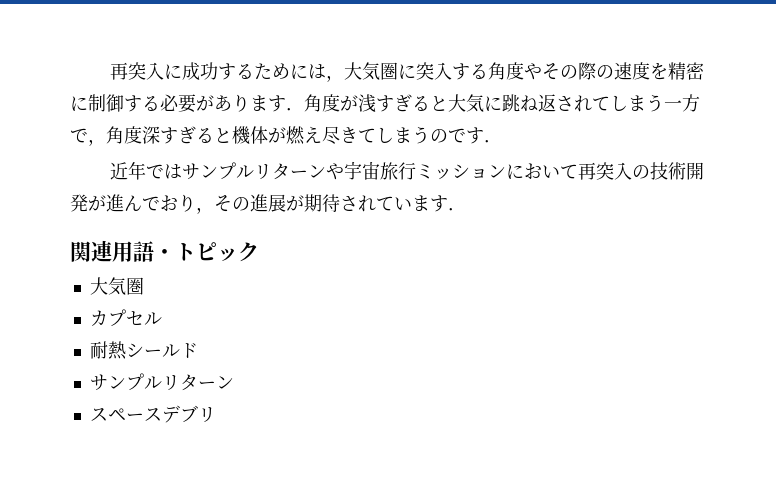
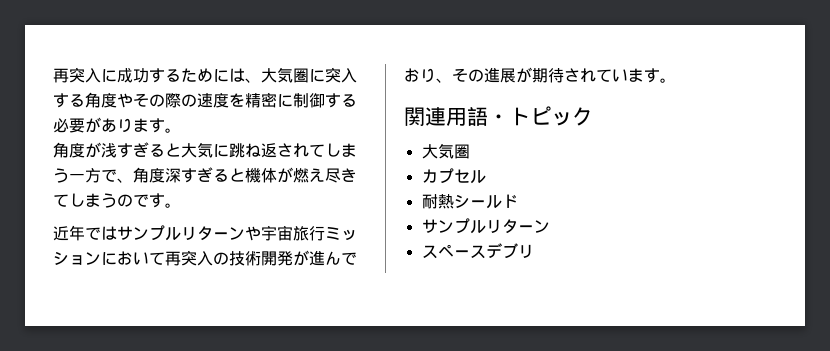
- 再突入に成功するためには，大気圏に突入する角度やその際の速度を精密に制御する必要があります．角度が浅すぎると大気に跳ね返されてしまう一方で，角度深すぎると機体が燃え尽きてしまうのです．
+ 再突入に成功するためには、大気圏に突入する角度やその際の速度を精密に制御する必要があります。
+ 角度が浅すぎると大気に跳ね返されてしまう一方で、角度深すぎると機体が燃え尽きてしまうのです。
- 近年ではサンプルリターンや宇宙旅行ミッションにおいて再突入の技術開発が進んでおり，その進展が期待されています．
+ 近年ではサンプルリターンや宇宙旅行ミッションにおいて再突入の技術開発が進んでおり、その進展が期待されています。

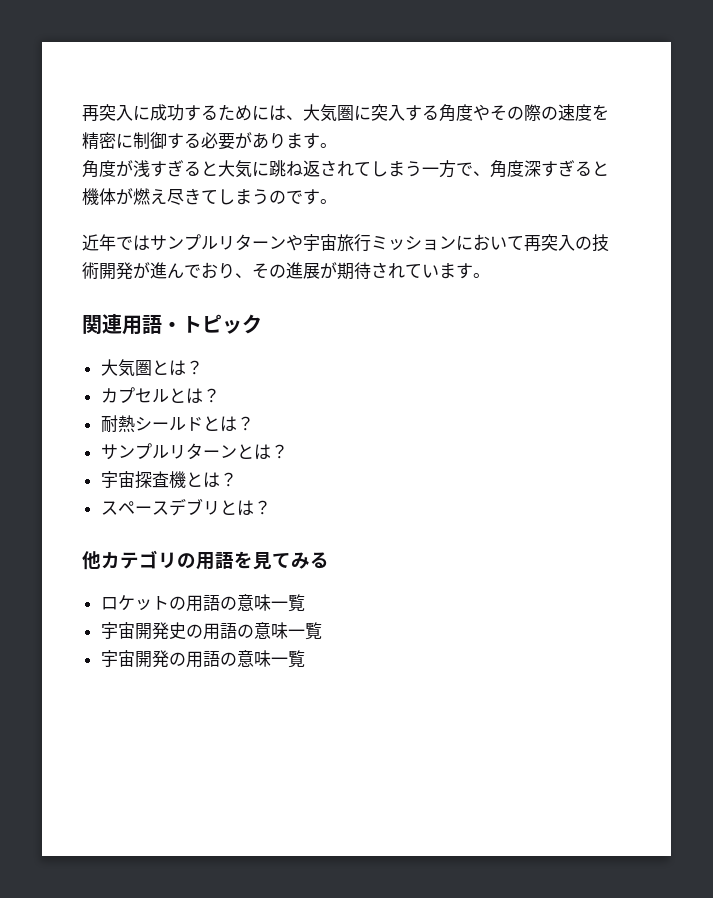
  関連用語・トピック
- 大気圏
+ 大気圏とは？
- カプセル
+ カプセルとは？
- 耐熱シールド
- サンプルリターン
- スペースデブリ
+ 耐熱シールドとは？
+ サンプルリターンとは？
+ 宇宙探査機とは？
+ スペースデブリとは？
+ 他カテゴリの用語を見てみる
+ ロケットの用語の意味一覧
+ 宇宙開発史の用語の意味一覧
+ 宇宙開発の用語の意味一覧

